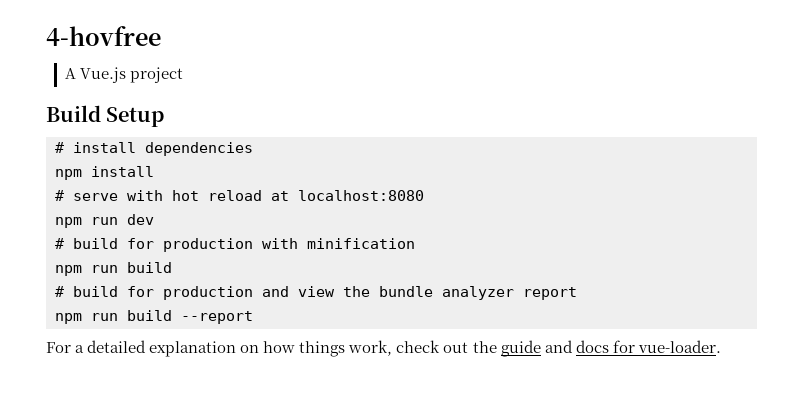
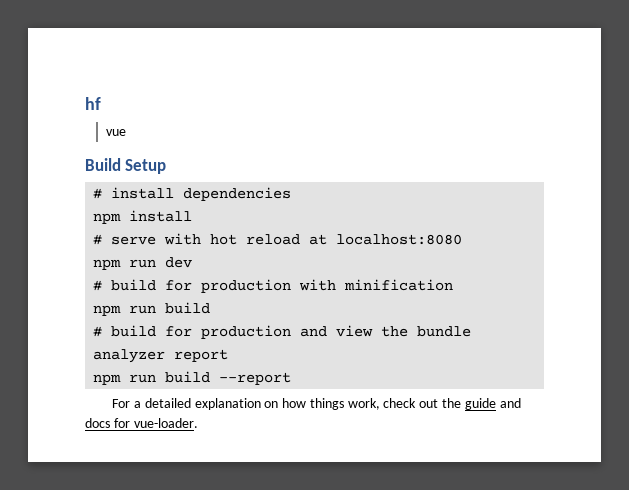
- 4-hovfree
- A Vue.js project
+ hf
+ vue

